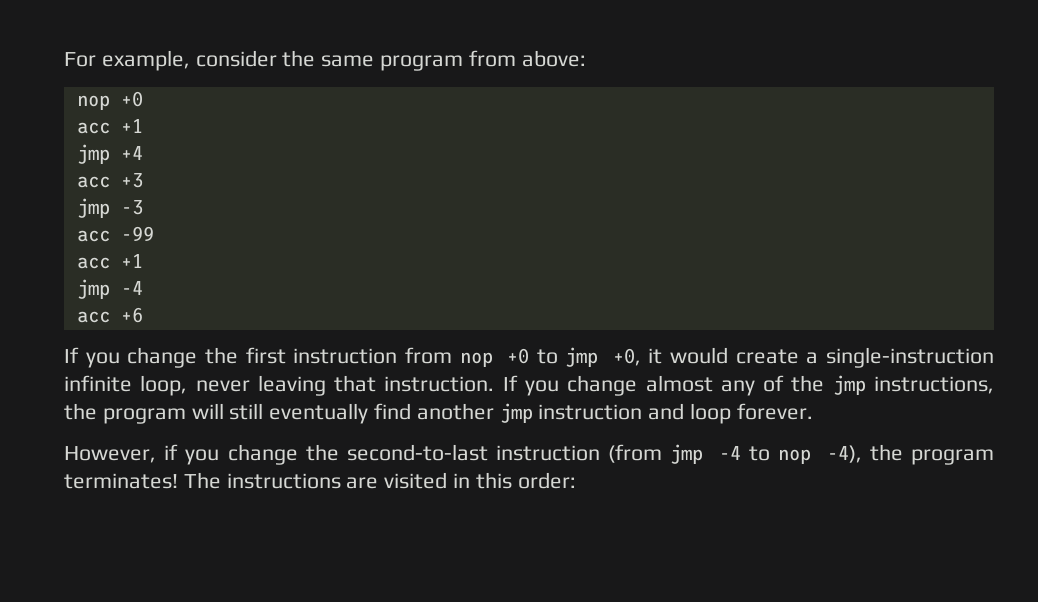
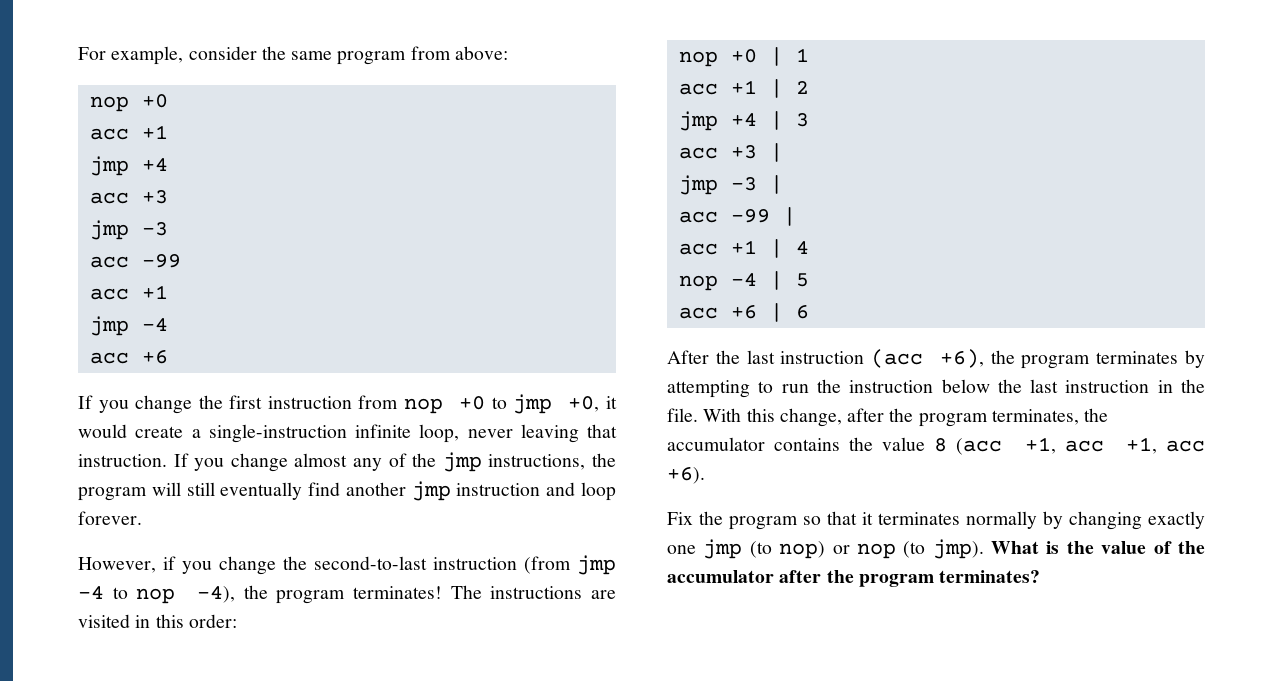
+ nop +0 | 1
+ acc +1 | 2
+ jmp +4 | 3
+ acc +3 |
+ jmp -3 |
+ acc -99 |
+ acc +1 | 4
+ nop -4 | 5
+ acc +6 | 6
+ After the last instruction (acc +6), the program terminates by attempting to run the instruction below the last instruction in the file. With this change, after the program terminates, the accumulator contains the value 8 (acc +1, acc +1, acc +6).
+ Fix the program so that it terminates normally by changing exactly one jmp (to nop) or nop (to jmp). What is the value of the accumulator after the program terminates?

